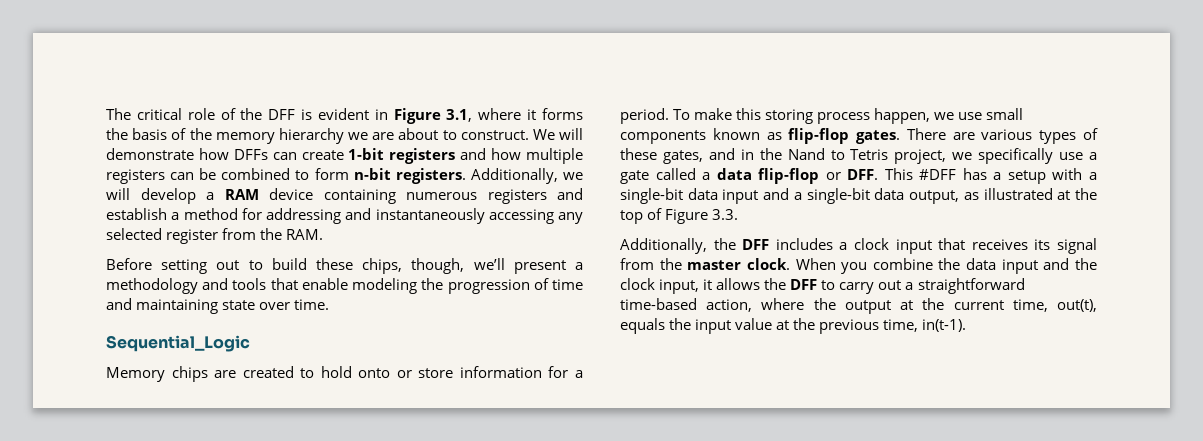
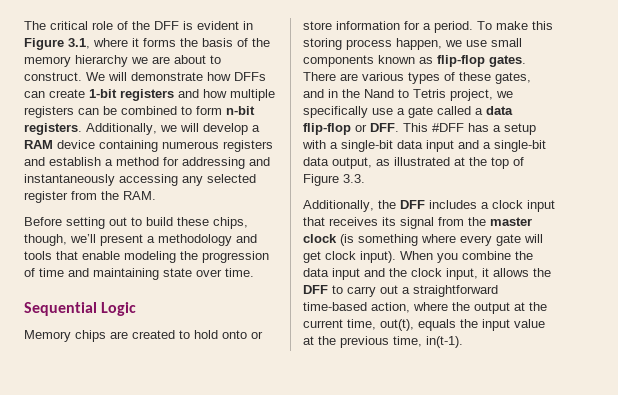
- Sequential_Logic
+ Sequential Logic
- Additionally, the DFF includes a clock input that receives its signal from the master clock.
+ Additionally, the DFF includes a clock input that receives its signal from the master clock (is something where every gate will get clock input).

